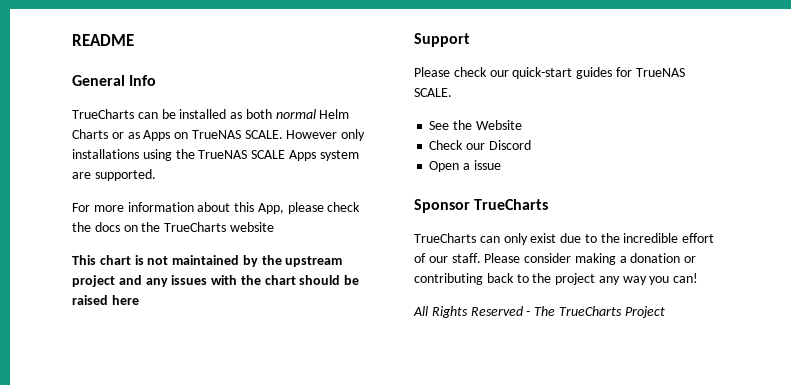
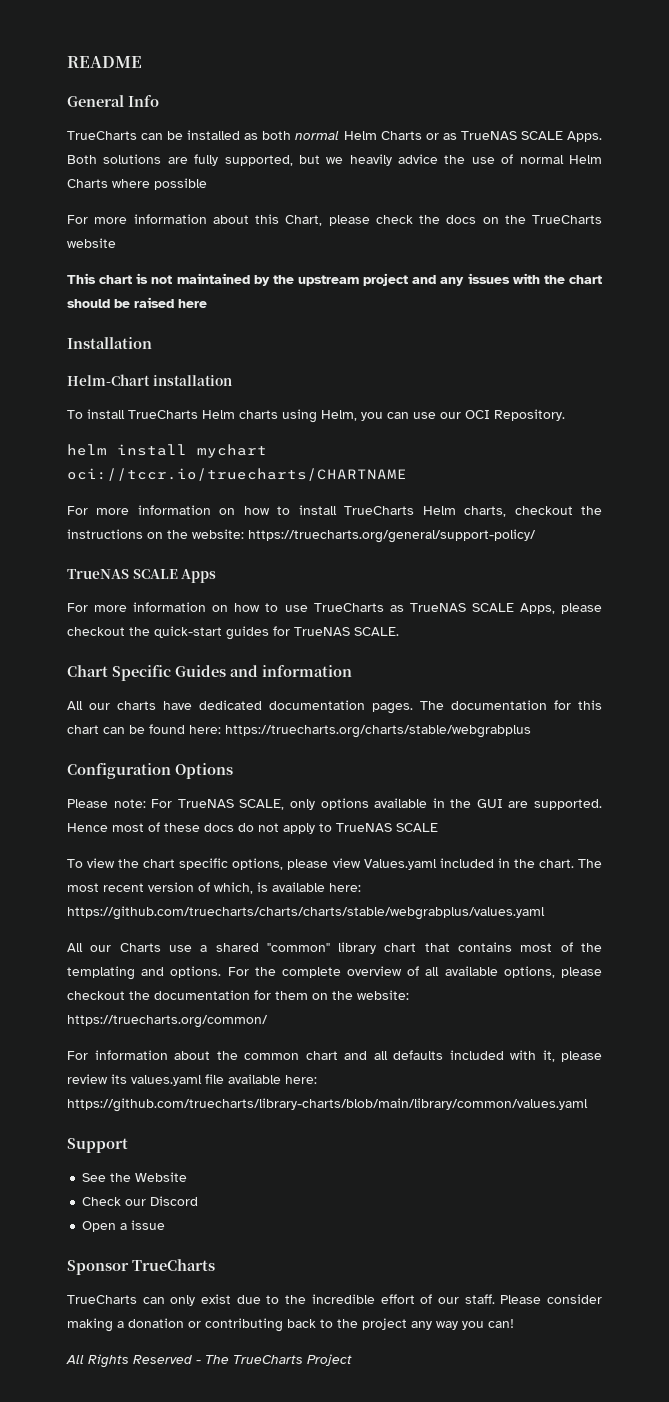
- TrueCharts can be installed as both normal Helm Charts or as Apps on TrueNAS SCALE. However only installations using the TrueNAS SCALE Apps system are supported.
+ TrueCharts can be installed as both normal Helm Charts or as TrueNAS SCALE Apps. Both solutions are fully supported, but we heavily advice the use of normal Helm Charts where possible
- For more information about this App, please check the docs on the TrueCharts website
+ For more information about this Chart, please check the docs on the TrueCharts website
- Support
- Please check our quick-start guides for TrueNAS SCALE.
+ Installation
+ Helm-Chart installation
+ To install TrueCharts Helm charts using Helm, you can use our OCI Repository.
+ helm install mychart oci://tccr.io/truecharts/CHARTNAME
+ For more information on how to install TrueCharts Helm charts, checkout the instructions on the website: https://truecharts.org/general/support-policy/
+ TrueNAS SCALE Apps
+ For more information on how to use TrueCharts as TrueNAS SCALE Apps, please checkout the quick-start guides for TrueNAS SCALE.
+ Chart Specific Guides and information
+ All our charts have dedicated documentation pages. The documentation for this chart can be found here: https://truecharts.org/charts/stable/webgrabplus
+ Configuration Options
+ Please note: For TrueNAS SCALE, only options available in the GUI are supported. Hence most of these docs do not apply to TrueNAS SCALE
+ To view the chart specific options, please view Values.yaml included in the chart. The most recent version of which, is available here: https://github.com/truecharts/charts/charts/stable/webgrabplus/values.yaml
+ All our Charts use a shared "common" library chart that contains most of the templating and options. For the complete overview of all available options, please checkout the documentation for them on the website: https://truecharts.org/common/
+ For information about the common chart and all defaults included with it, please review its values.yaml file available here: https://github.com/truecharts/library-charts/blob/main/library/common/values.yaml
+ Support

